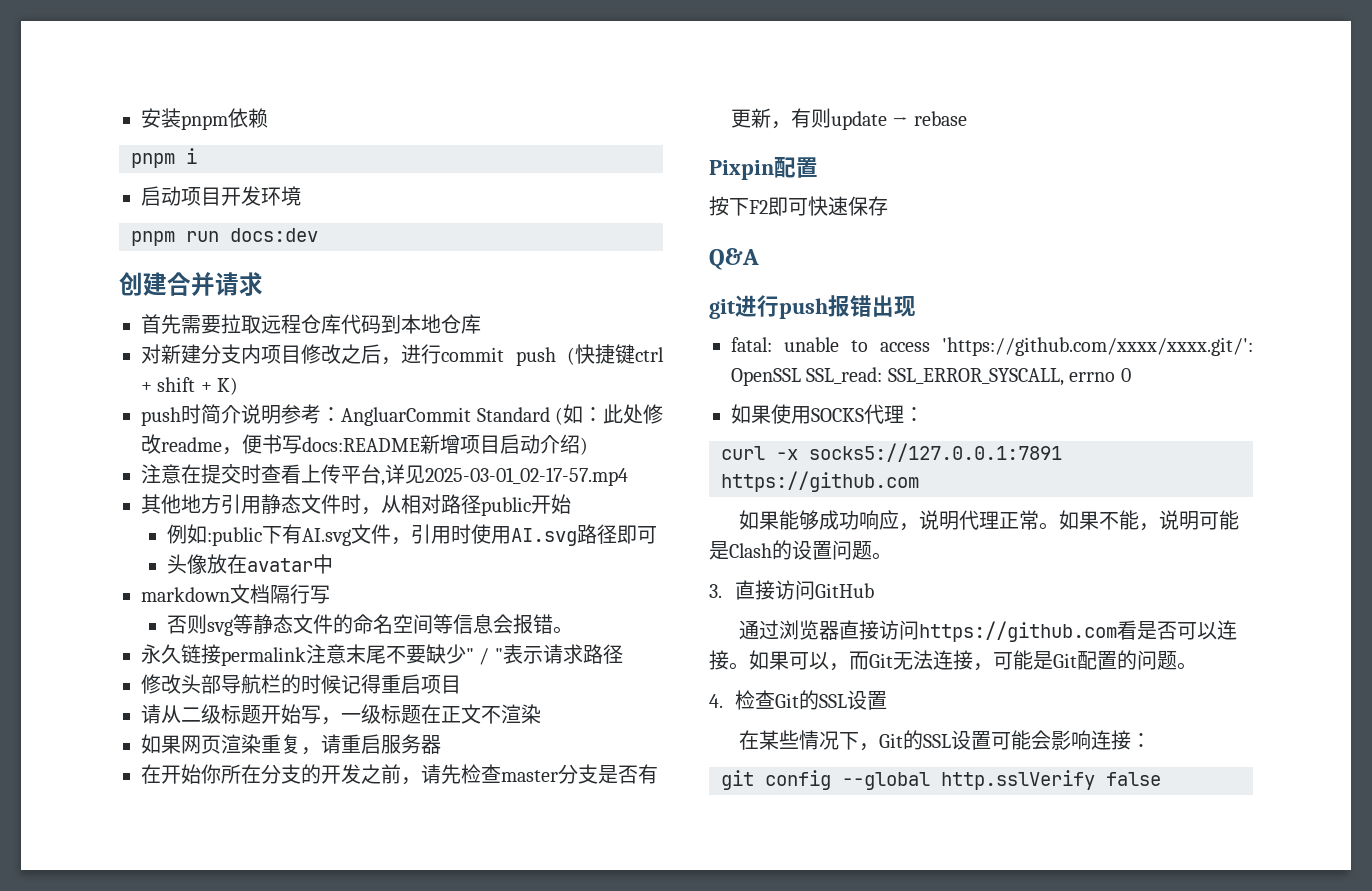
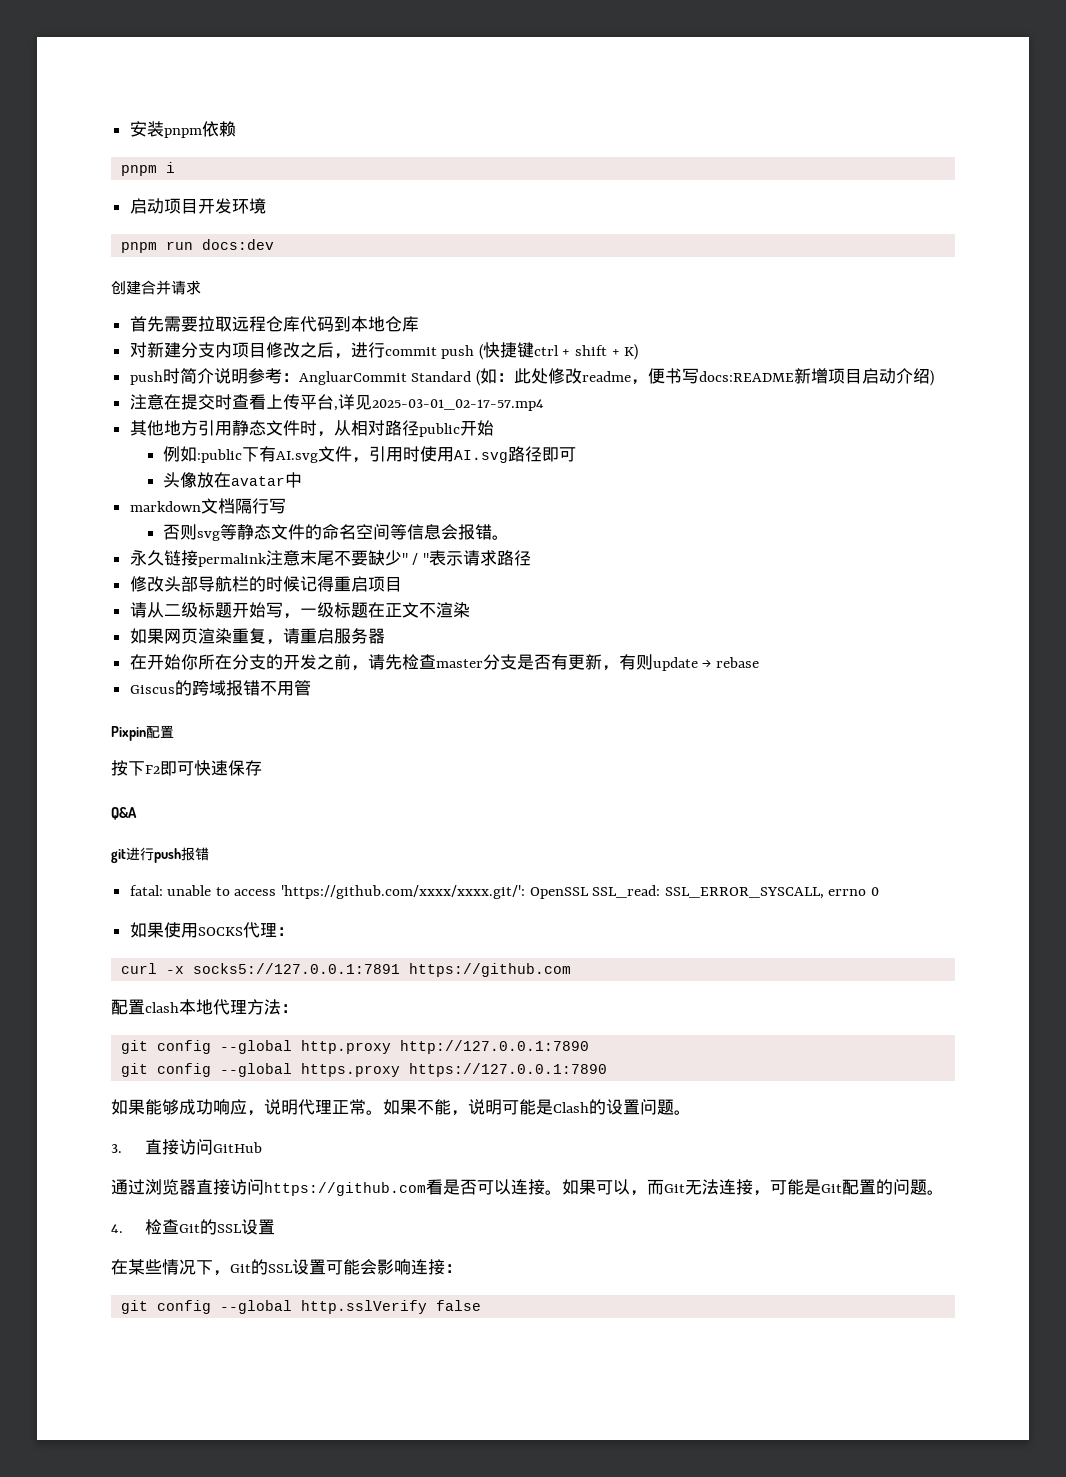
+ Giscus的跨域报错不用管
- git进行push报错出现
+ git进行push报错
+ 配置clash本地代理方法：
+ git config --global http.proxy http://127.0.0.1:7890
+ git config --global https.proxy https://127.0.0.1:7890

